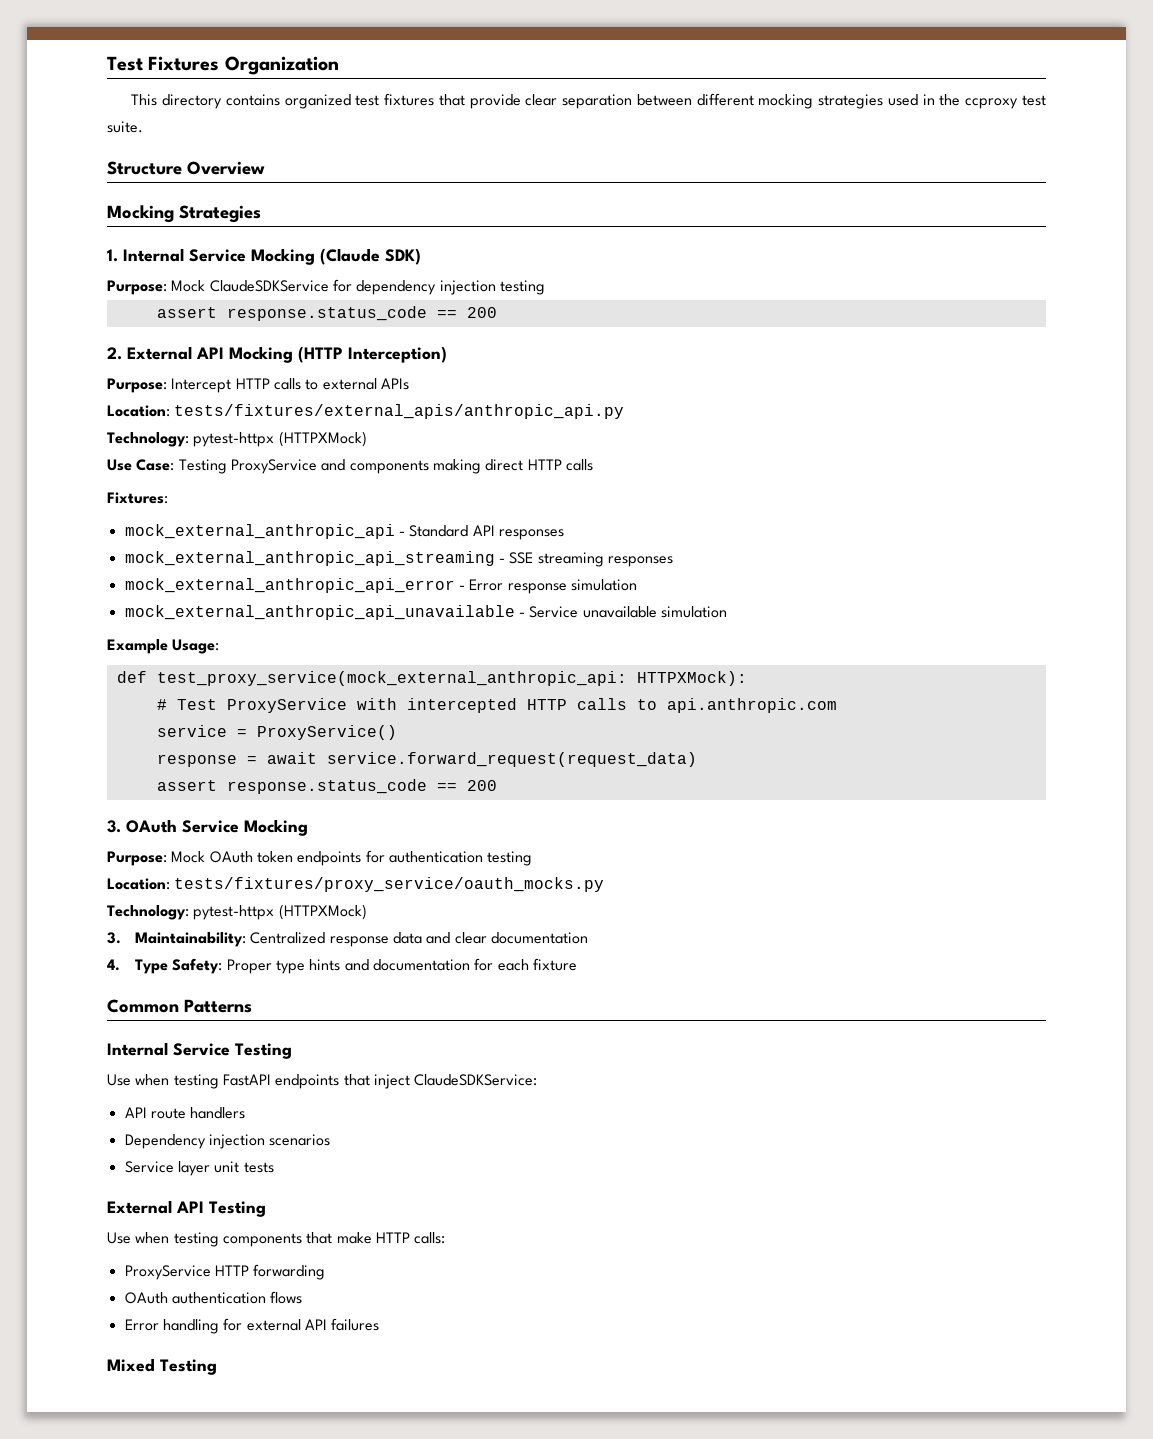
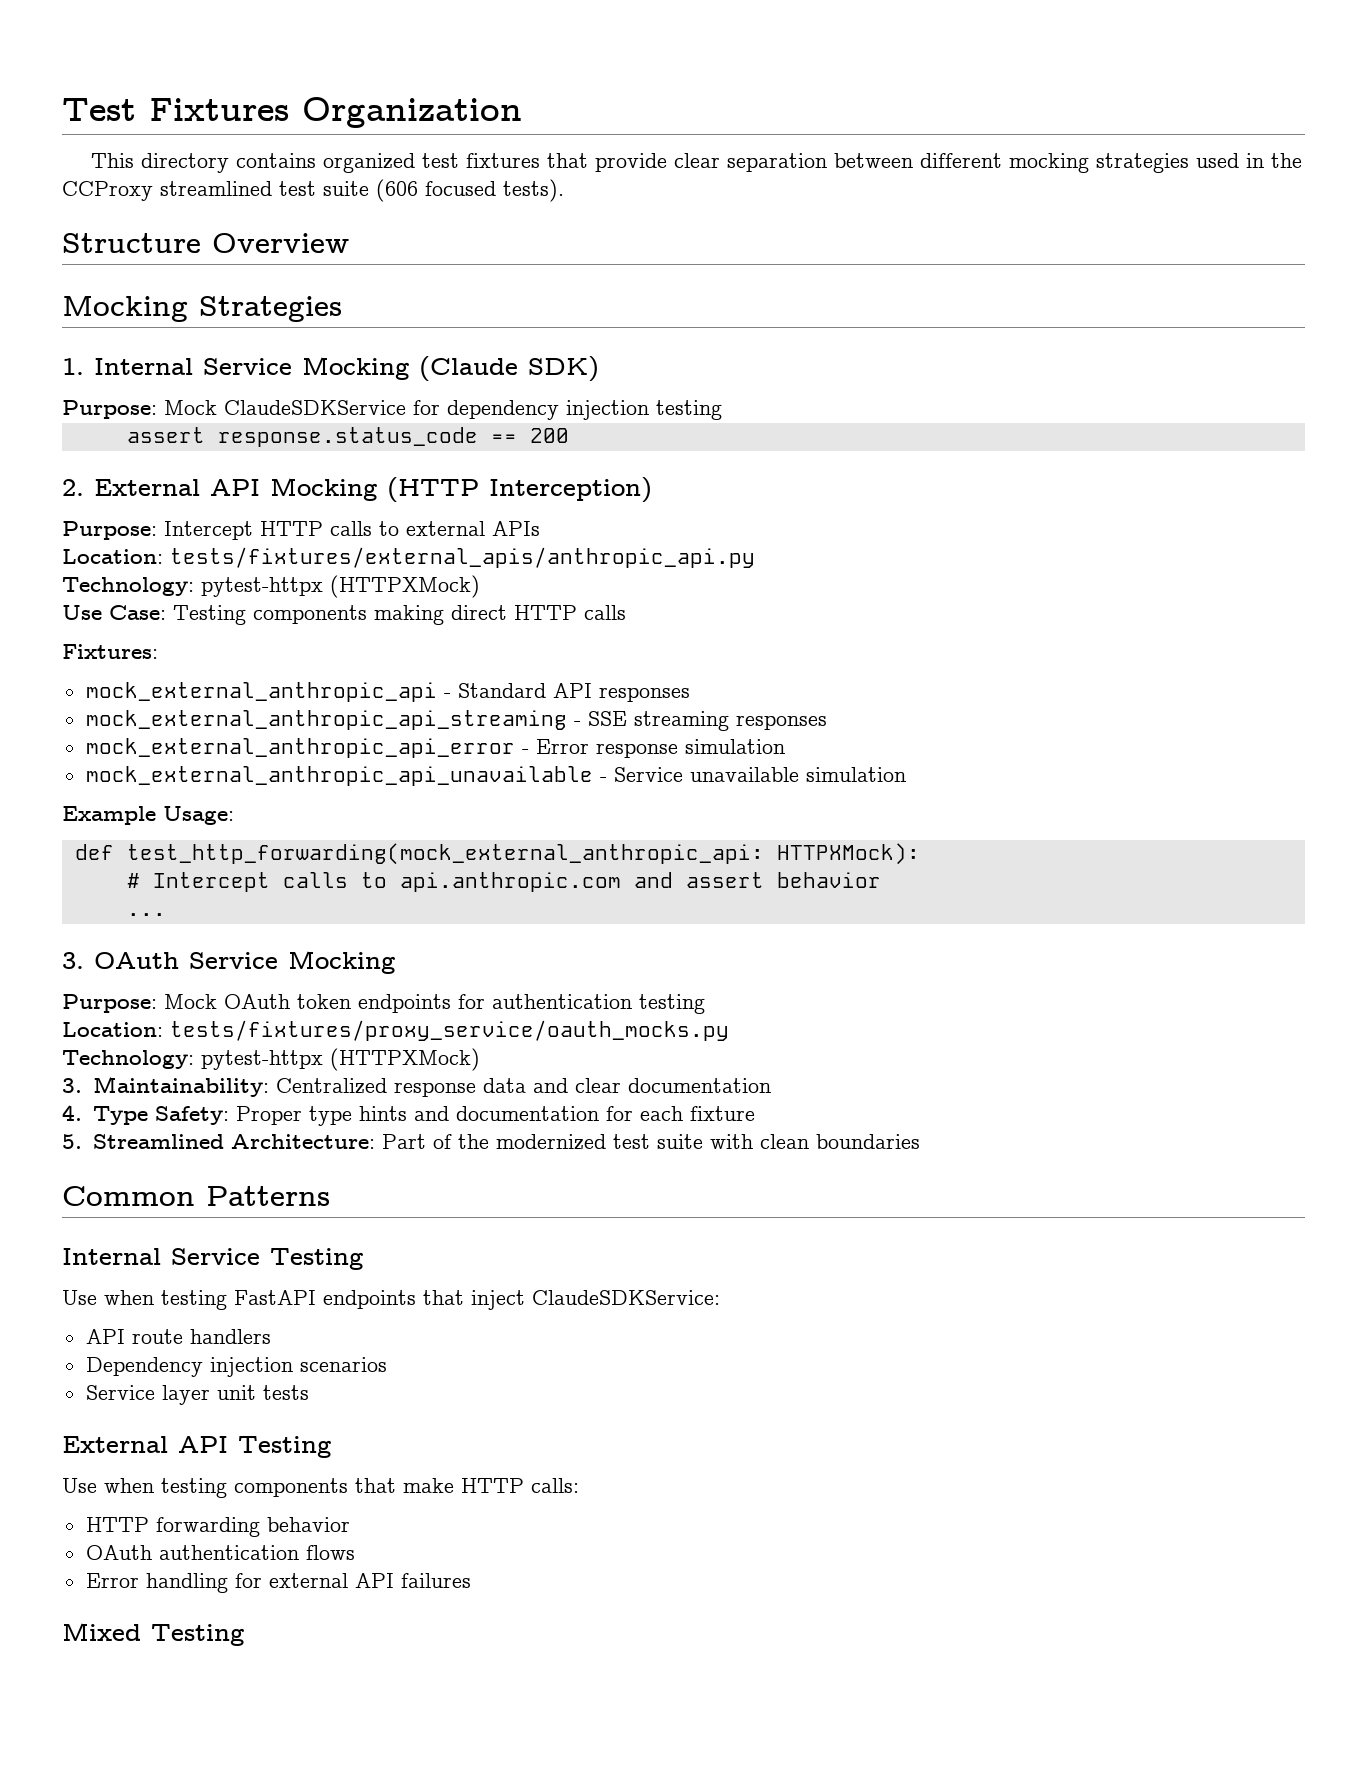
- This directory contains organized test fixtures that provide clear separation between different mocking strategies used in the ccproxy test suite.
+ This directory contains organized test fixtures that provide clear separation between different mocking strategies used in the CCProxy streamlined test suite (606 focused tests).
- Use Case: Testing ProxyService and components making direct HTTP calls
+ Use Case: Testing components making direct HTTP calls
- def test_proxy_service(mock_external_anthropic_api: HTTPXMock):
+ def test_http_forwarding(mock_external_anthropic_api: HTTPXMock):
- # Test ProxyService with intercepted HTTP calls to api.anthropic.com
- service = ProxyService()
- response = await service.forward_request(request_data)
- assert response.status_code == 200
+ # Intercept calls to api.anthropic.com and assert behavior
+ ...
+ 5. Streamlined Architecture: Part of the modernized test suite with clean boundaries
- ProxyService HTTP forwarding
+ HTTP forwarding behavior

